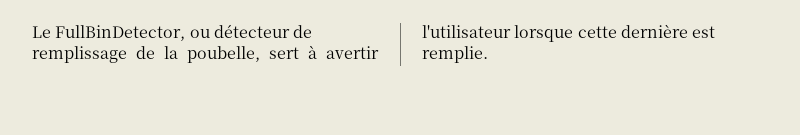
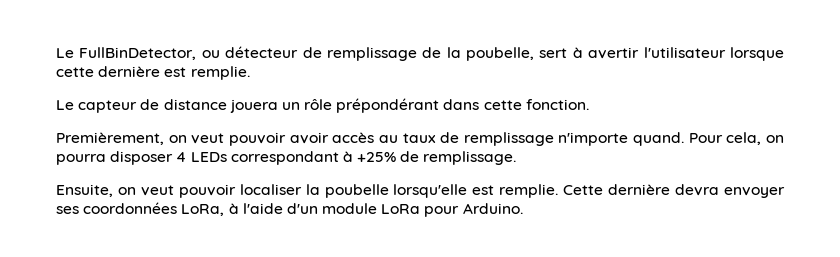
+ Le capteur de distance jouera un rôle prépondérant dans cette fonction.
+ Premièrement, on veut pouvoir avoir accès au taux de remplissage n'importe quand. Pour cela, on pourra disposer 4 LEDs correspondant à +25% de remplissage.
+ Ensuite, on veut pouvoir localiser la poubelle lorsqu'elle est remplie. Cette dernière devra envoyer ses coordonnées LoRa, à l'aide d'un module LoRa pour Arduino.

